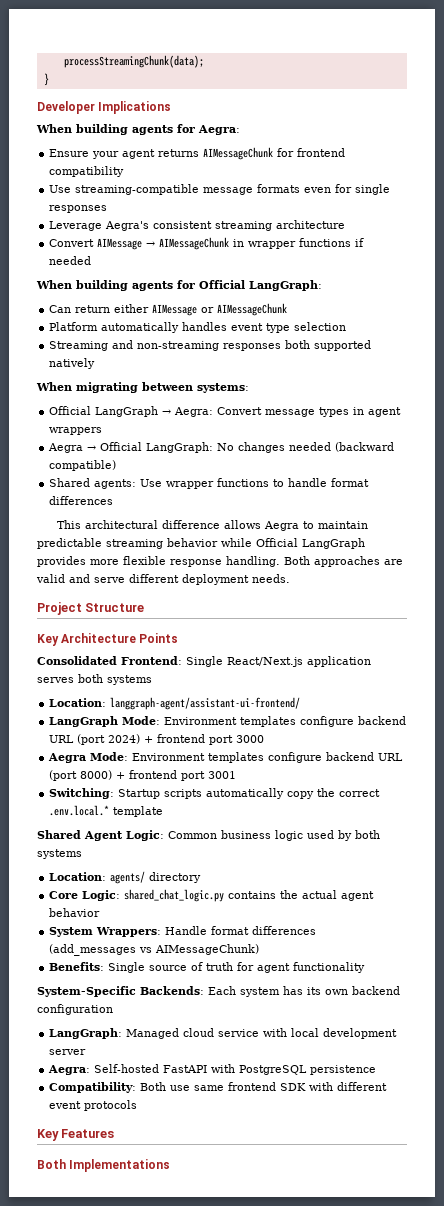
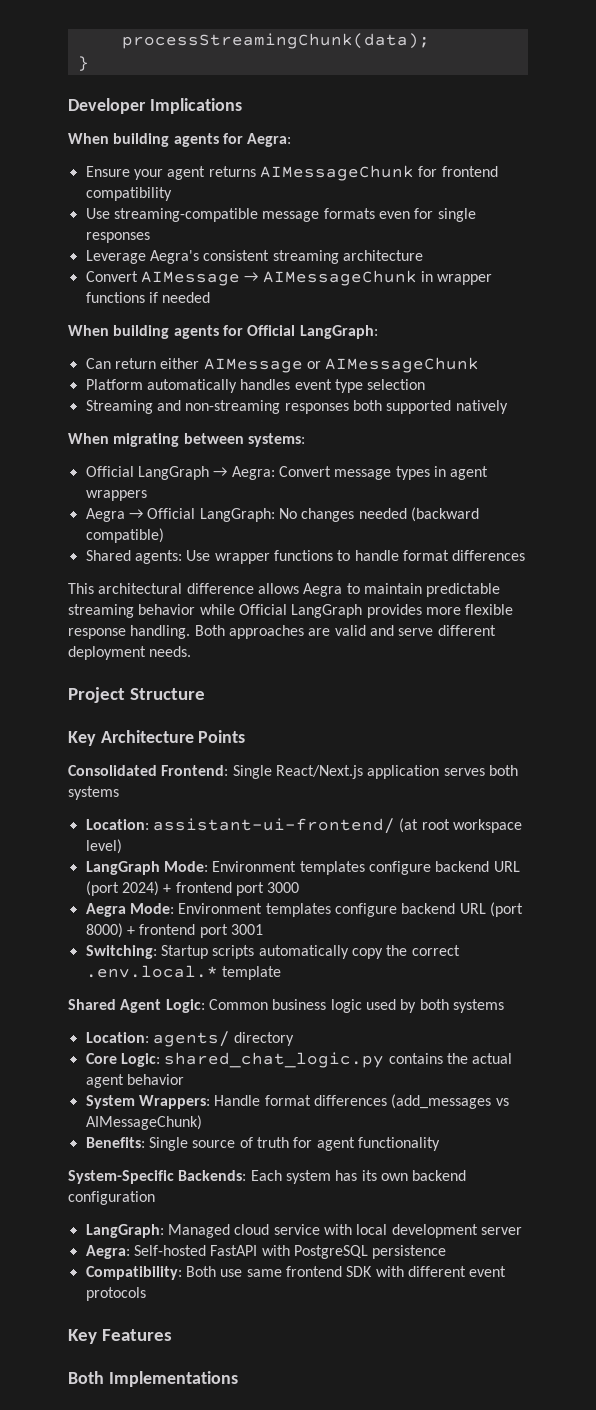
- Location: langgraph-agent/assistant-ui-frontend/
+ Location: assistant-ui-frontend/ (at root workspace level)

